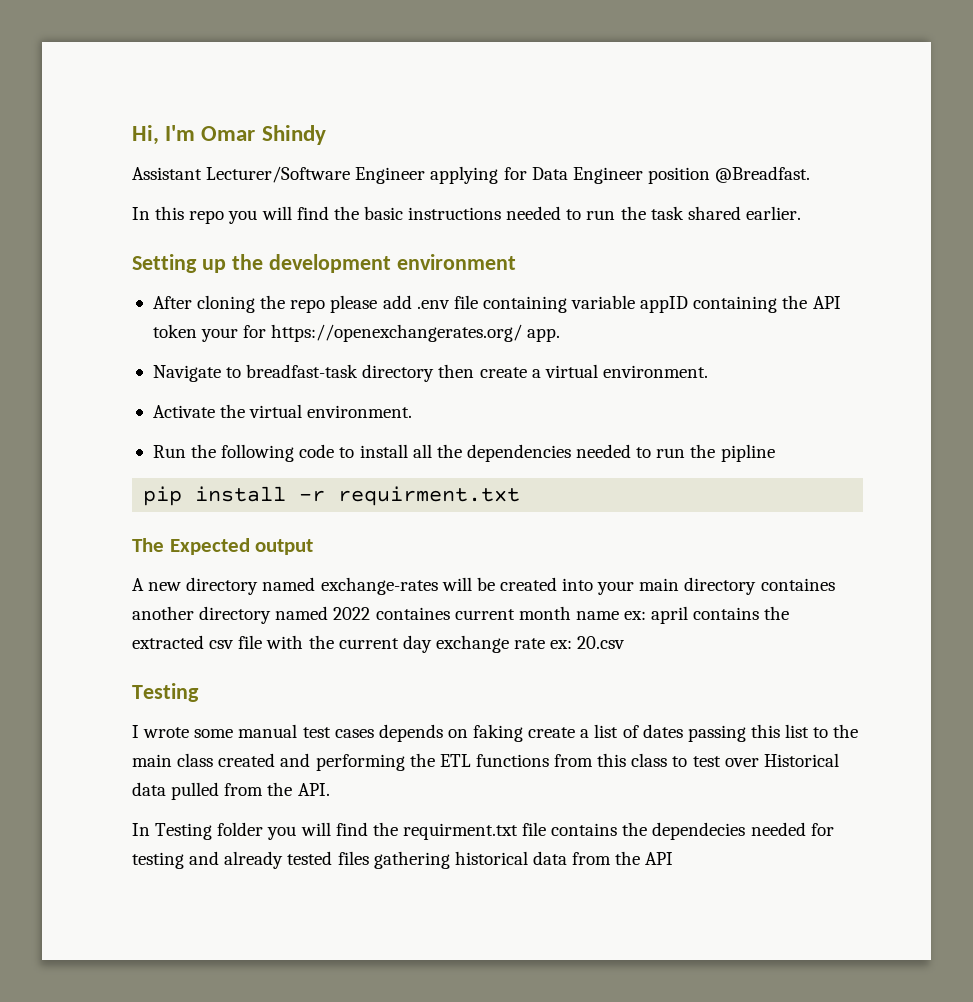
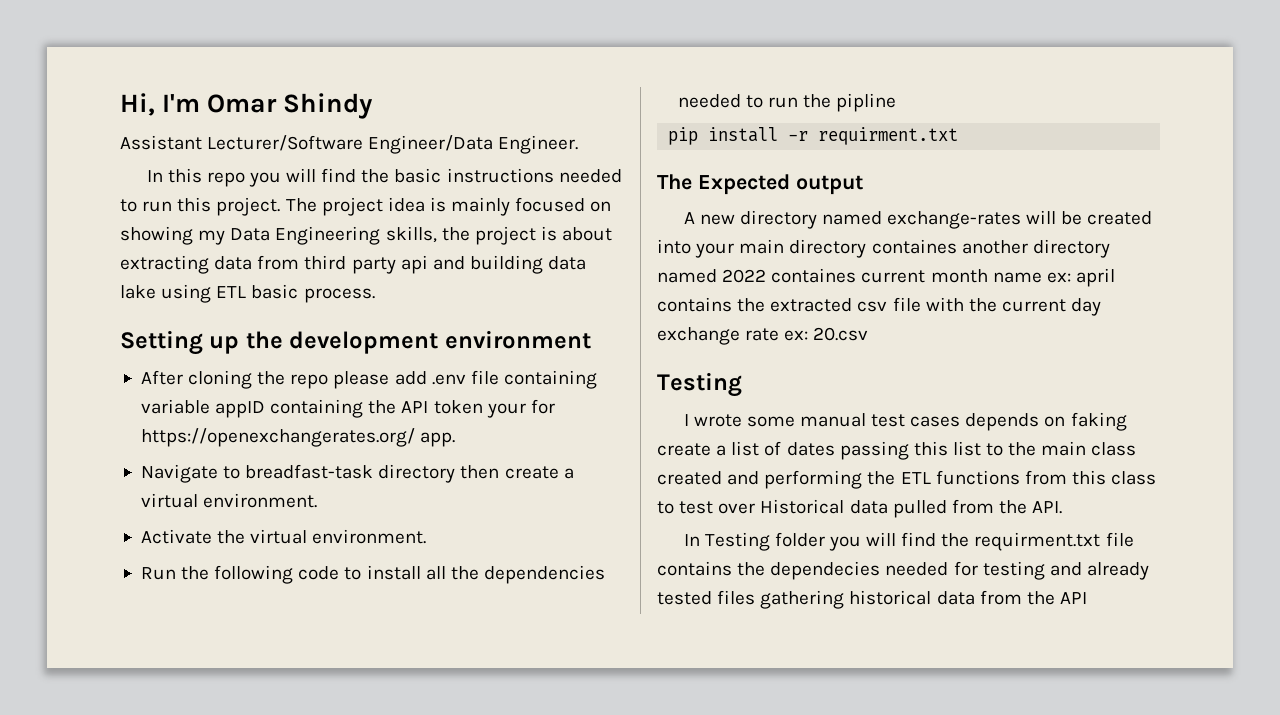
- Assistant Lecturer/Software Engineer applying for Data Engineer position @Breadfast.
+ Assistant Lecturer/Software Engineer/Data Engineer.
- In this repo you will find the basic instructions needed to run the task shared earlier.
+ In this repo you will find the basic instructions needed to run this project. The project idea is mainly focused on showing my Data Engineering skills, the project is about extracting data from third party api and building data lake using ETL basic process.

